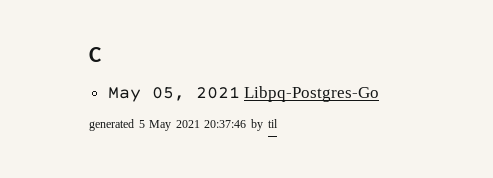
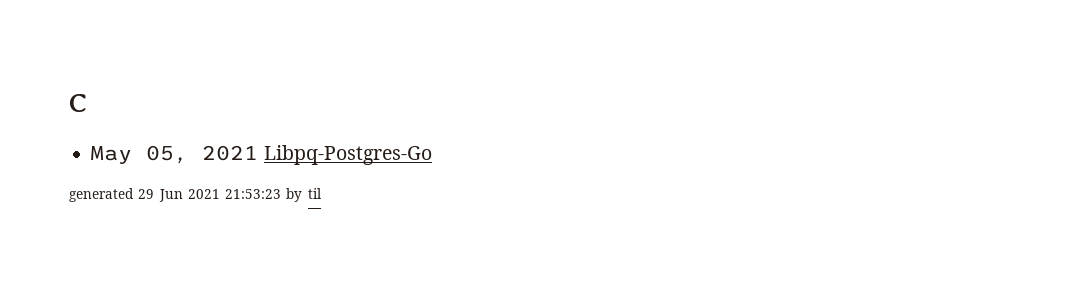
- generated 5 May 2021 20:37:46 by til
+ generated 29 Jun 2021 21:53:23 by til

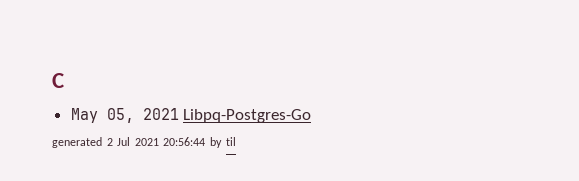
- generated 29 Jun 2021 21:53:23 by til
+ generated 2 Jul 2021 20:56:44 by til

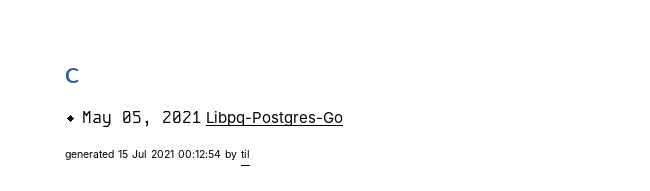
- generated 2 Jul 2021 20:56:44 by til
+ generated 15 Jul 2021 00:12:54 by til

